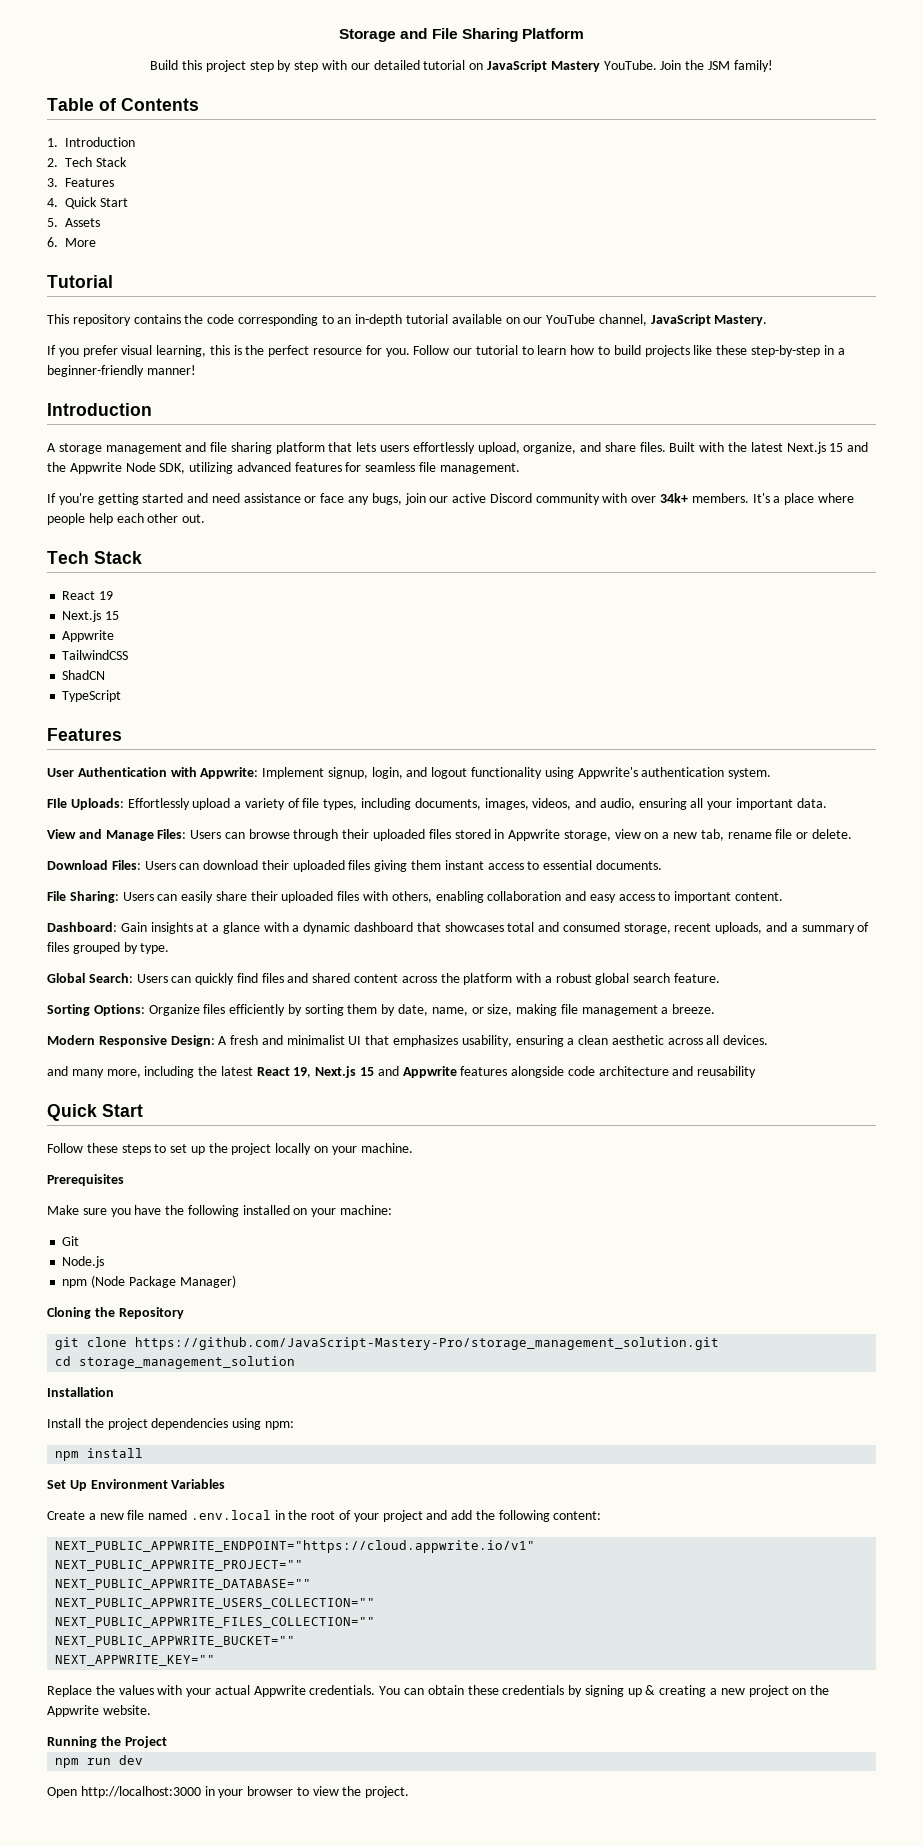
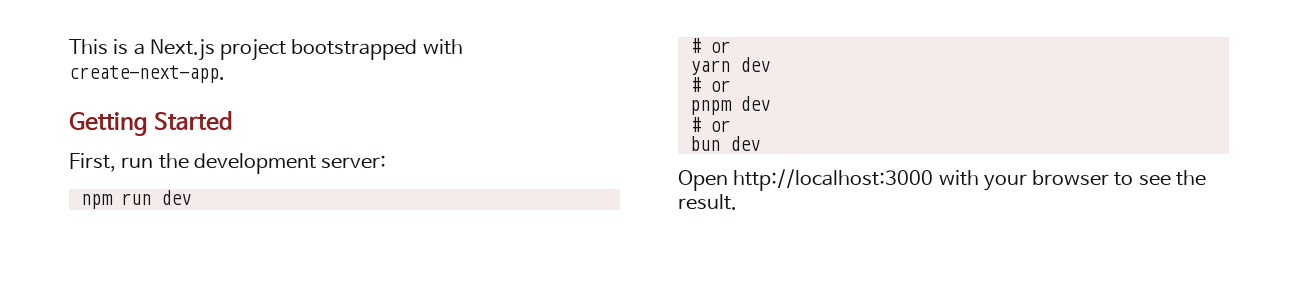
- Storage and File Sharing Platform
- Build this project step by step with our detailed tutorial on JavaScript Mastery YouTube. Join the JSM family!
- Table of Contents
- 1. Introduction
- 2. Tech Stack
- 3. Features
- 4. Quick Start
- 5. Assets
- 6. More
- Tutorial
- This repository contains the code corresponding to an in-depth tutorial available on our YouTube channel, JavaScript Mastery.
- If you prefer visual learning, this is the perfect resource for you. Follow our tutorial to learn how to build projects like these step-by-step in a beginner-friendly manner!
- Introduction
- A storage management and file sharing platform that lets users effortlessly upload, organize, and share files. Built with the latest Next.js 15 and the Appwrite Node SDK, utilizing advanced features for seamless file management.
- If you're getting started and need assistance or face any bugs, join our active Discord community with over 34k+ members. It's a place where people help each other out.
- Tech Stack
- React 19
- Next.js 15
- Appwrite
- TailwindCSS
- ShadCN
- TypeScript
- Features
- User Authentication with Appwrite: Implement signup, login, and logout functionality using Appwrite's authentication system.
- FIle Uploads: Effortlessly upload a variety of file types, including documents, images, videos, and audio, ensuring all your important data.
- View and Manage Files: Users can browse through their uploaded files stored in Appwrite storage, view on a new tab, rename file or delete.
- Download Files: Users can download their uploaded files giving them instant access to essential documents.
- File Sharing: Users can easily share their uploaded files with others, enabling collaboration and easy access to important content.
- Dashboard: Gain insights at a glance with a dynamic dashboard that showcases total and consumed storage, recent uploads, and a summary of files grouped by type.
- Global Search: Users can quickly find files and shared content across the platform with a robust global search feature.
- Sorting Options: Organize files efficiently by sorting them by date, name, or size, making file management a breeze.
- Modern Responsive Design: A fresh and minimalist UI that emphasizes usability, ensuring a clean aesthetic across all devices.
- and many more, including the latest React 19, Next.js 15 and Appwrite features alongside code architecture and reusability
- Quick Start
- Follow these steps to set up the project locally on your machine.
- Prerequisites
- Make sure you have the following installed on your machine:
- Git
- Node.js
- npm (Node Package Manager)
- Cloning the Repository
- git clone https://github.com/JavaScript-Mastery-Pro/storage_management_solution.git
- cd storage_management_solution
- Installation
- Install the project dependencies using npm:
- npm install
- Set Up Environment Variables
- Create a new file named .env.local in the root of your project and add the following content:
- NEXT_PUBLIC_APPWRITE_ENDPOINT="https://cloud.appwrite.io/v1"
- NEXT_PUBLIC_APPWRITE_PROJECT=""
- NEXT_PUBLIC_APPWRITE_DATABASE=""
- NEXT_PUBLIC_APPWRITE_USERS_COLLECTION=""
- NEXT_PUBLIC_APPWRITE_FILES_COLLECTION=""
- NEXT_PUBLIC_APPWRITE_BUCKET=""
- NEXT_APPWRITE_KEY=""
- Replace the values with your actual Appwrite credentials. You can obtain these credentials by signing up & creating a new project on the Appwrite website.
- Running the Project
+ This is a Next.js project bootstrapped with create-next-app.
+ Getting Started
+ First, run the development server:
  npm run dev
+ # or
+ yarn dev
+ # or
+ pnpm dev
+ # or
+ bun dev
- Open http://localhost:3000 in your browser to view the project.
+ Open http://localhost:3000 with your browser to see the result.

